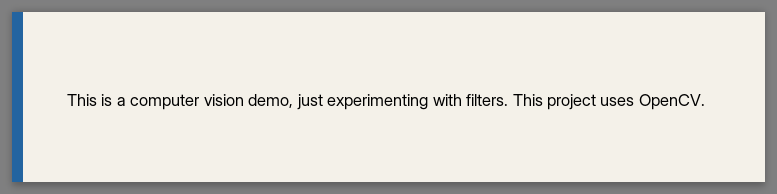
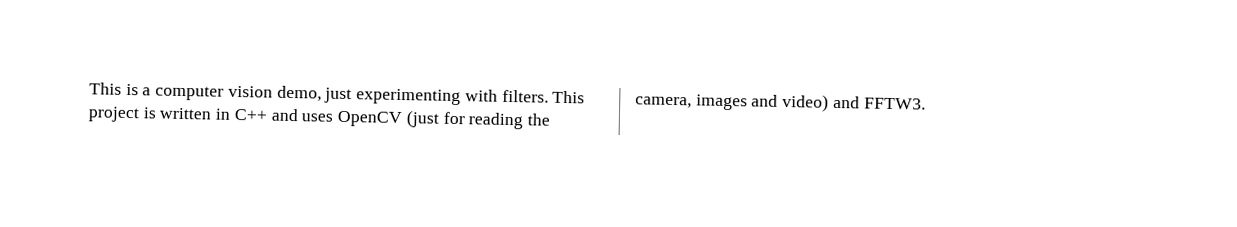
- This project uses OpenCV.
+ This project is written in C++ and uses OpenCV (just for reading the camera, images and video) and FFTW3.

